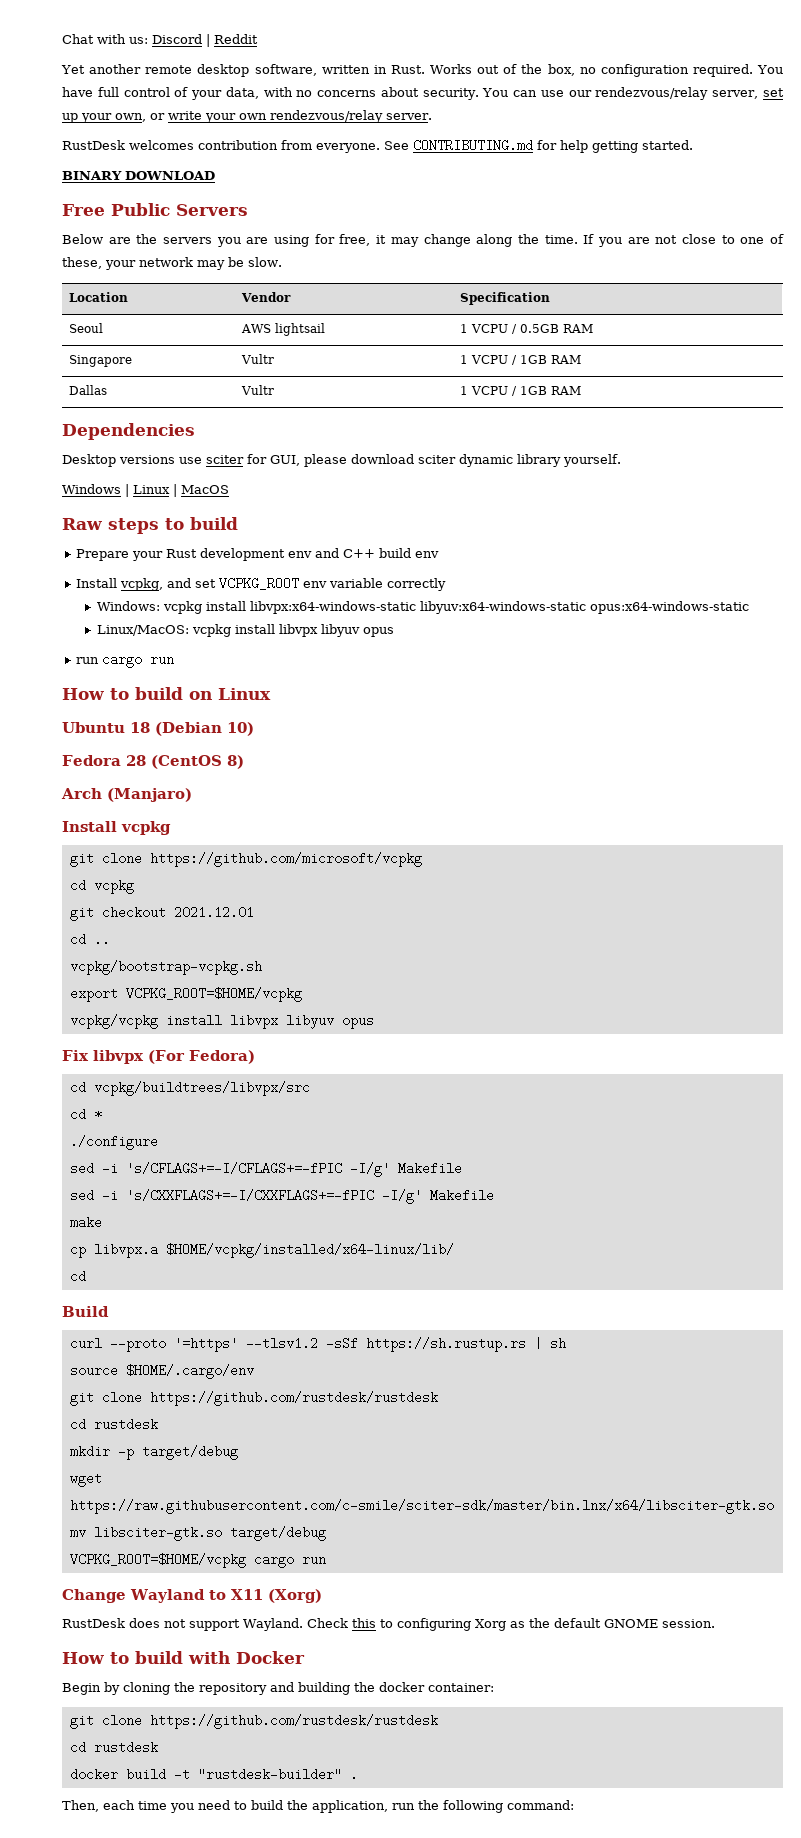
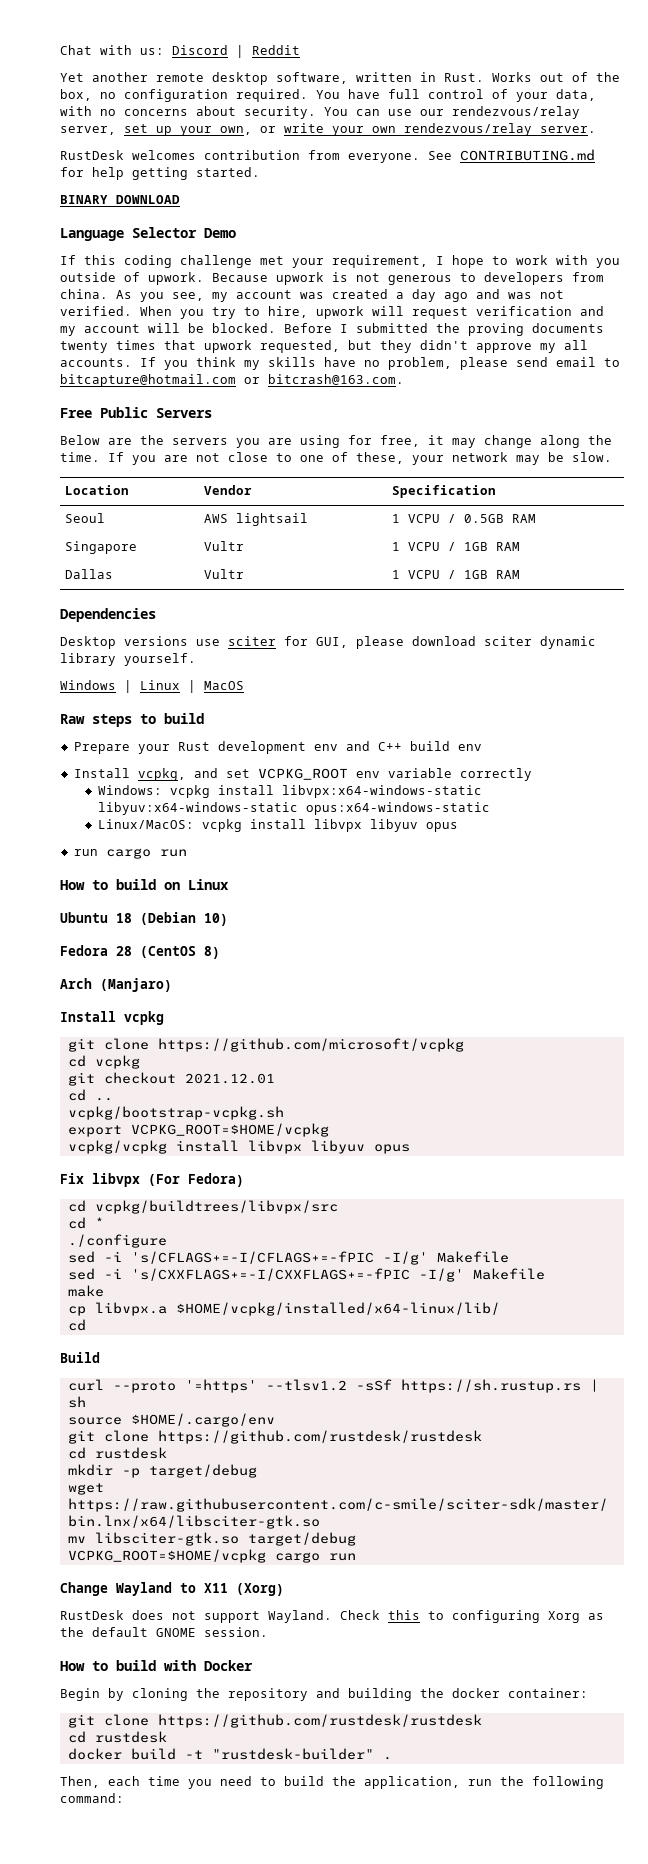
+ Language Selector Demo
+ If this coding challenge met your requirement, I hope to work with you outside of upwork. Because upwork is not generous to developers from china. As you see, my account was created a day ago and was not verified. When you try to hire, upwork will request verification and my account will be blocked. Before I submitted the proving documents twenty times that upwork requested, but they didn't approve my all accounts. If you think my skills have no problem, please send email to bitcapture@hotmail.com or bitcrash@163.com.

